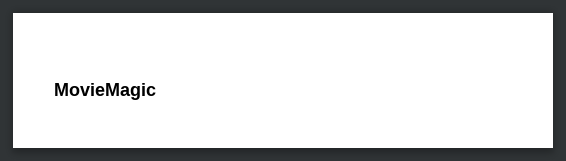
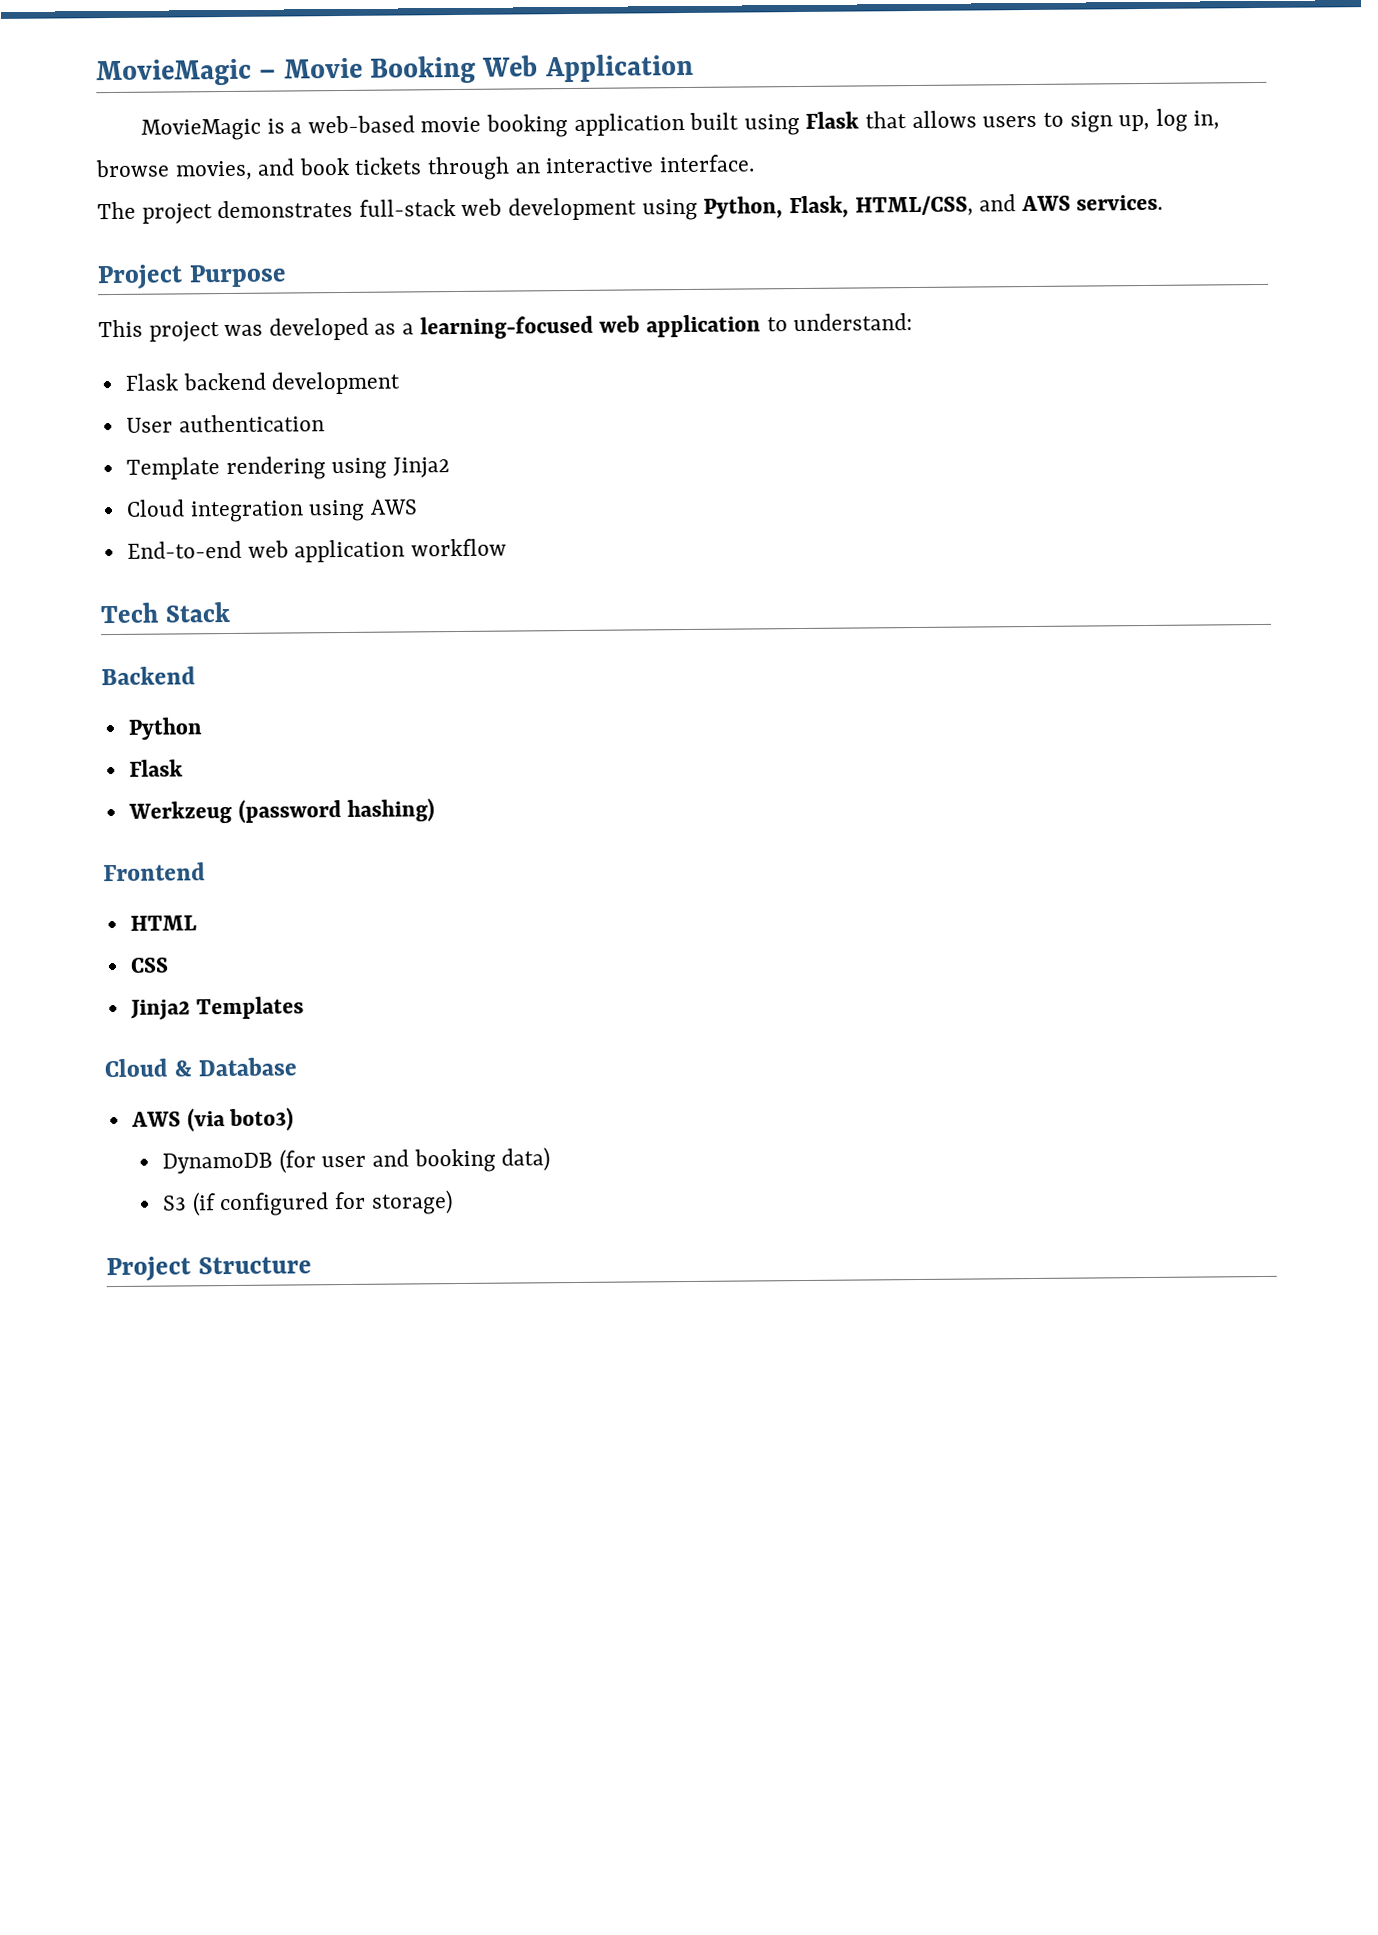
- MovieMagic
+ MovieMagic – Movie Booking Web Application
+ MovieMagic is a web-based movie booking application built using Flask that allows users to sign up, log in, browse movies, and book tickets through an interactive interface.
+ The project demonstrates full-stack web development using Python, Flask, HTML/CSS, and AWS services.
+ Project Purpose
+ This project was developed as a learning-focused web application to understand:
+ Flask backend development
+ User authentication
+ Template rendering using Jinja2
+ Cloud integration using AWS
+ End-to-end web application workflow
+ Tech Stack
+ Backend
+ Python
+ Flask
+ Werkzeug (password hashing)
+ Frontend
+ HTML
+ CSS
+ Jinja2 Templates
+ Cloud & Database
+ AWS (via boto3)
+ DynamoDB (for user and booking data)
+ S3 (if configured for storage)
+ Project Structure

